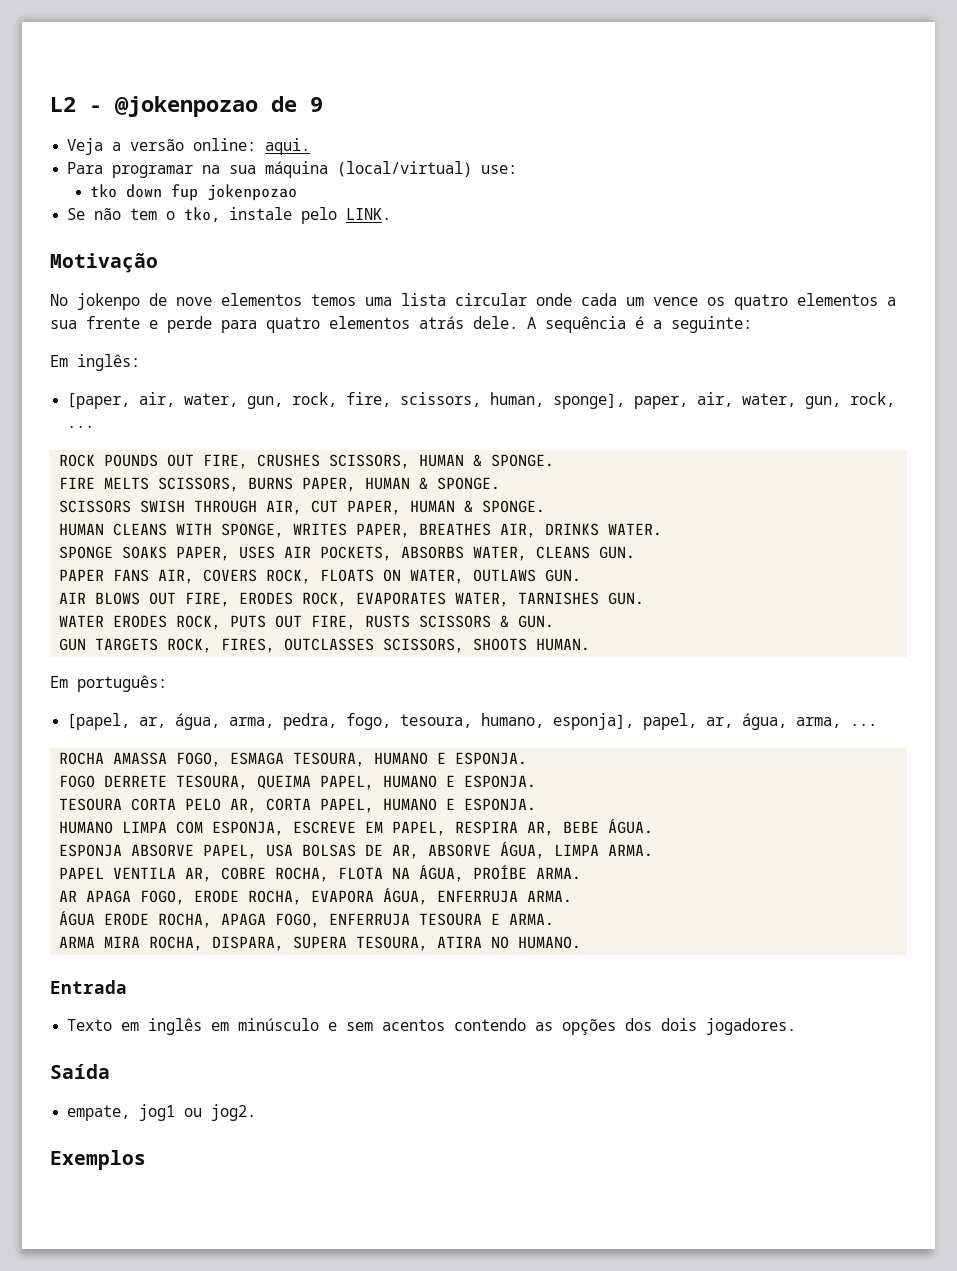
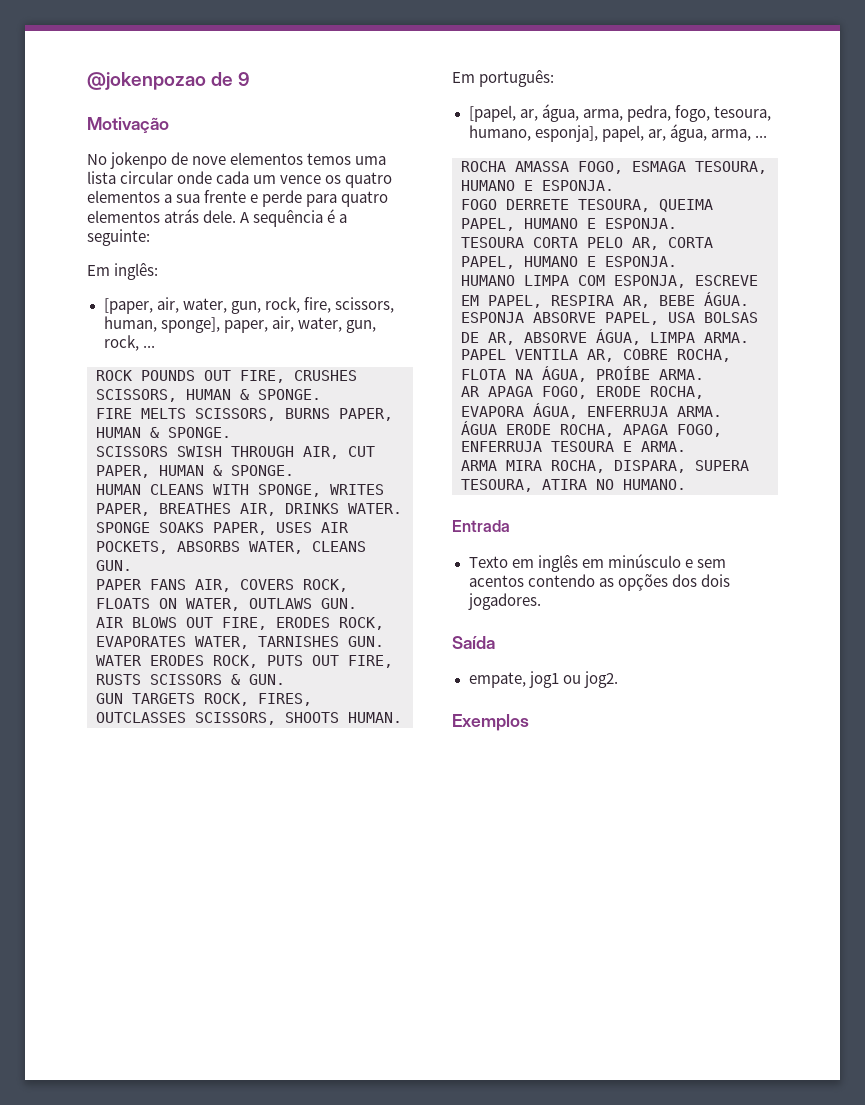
- L2 - @jokenpozao de 9
+ @jokenpozao de 9
- Veja a versão online: aqui.
- Para programar na sua máquina (local/virtual) use:
- tko down fup jokenpozao
- Se não tem o tko, instale pelo LINK.

